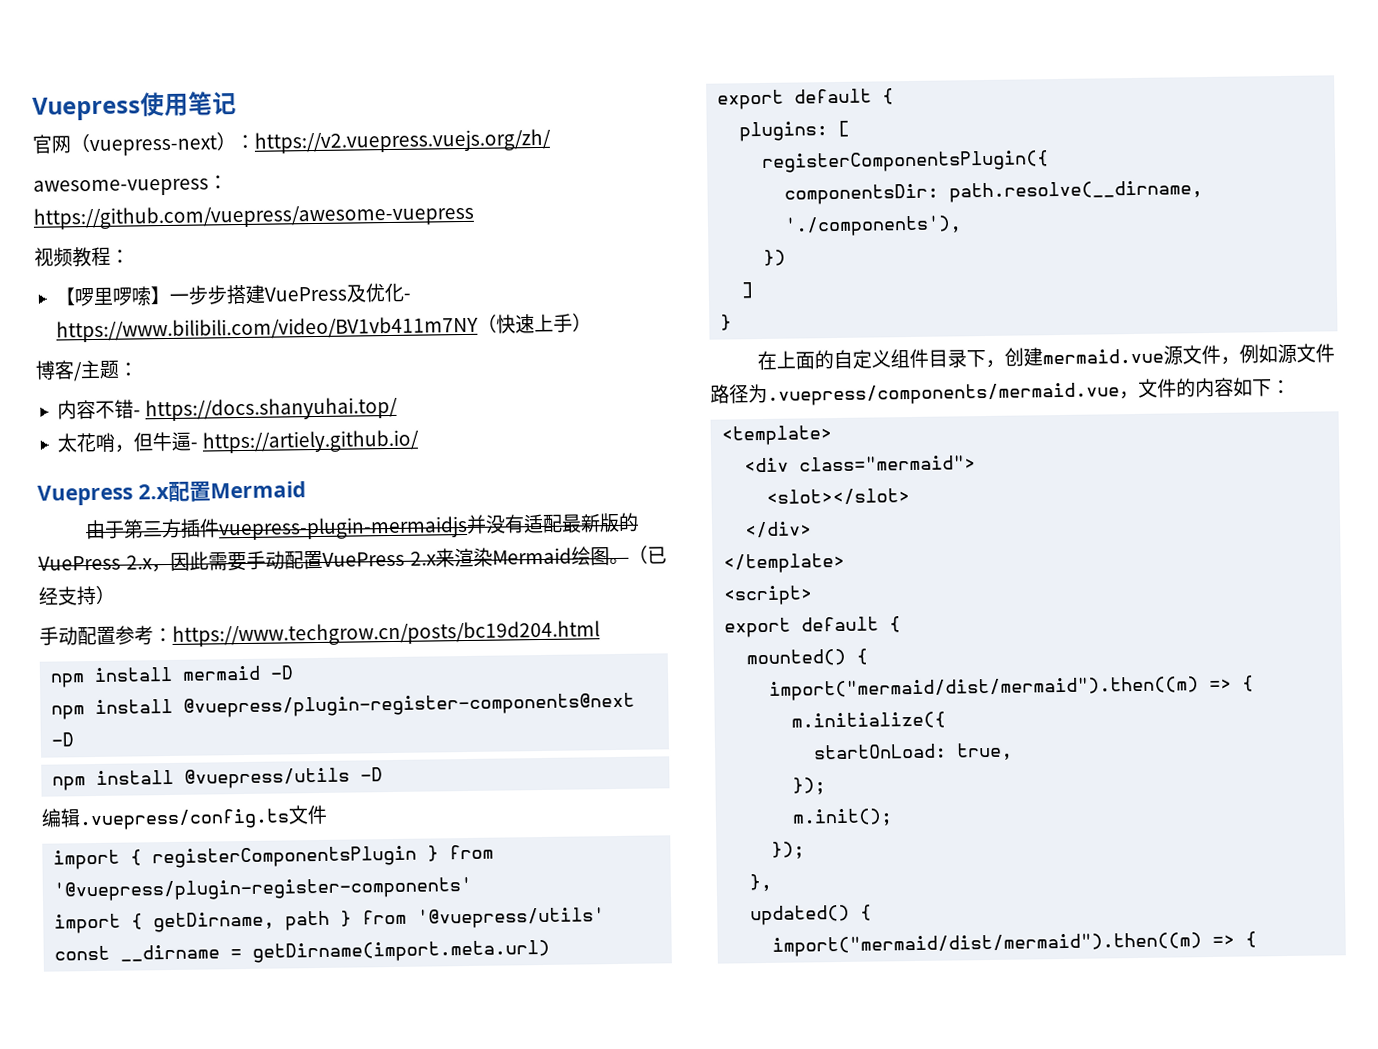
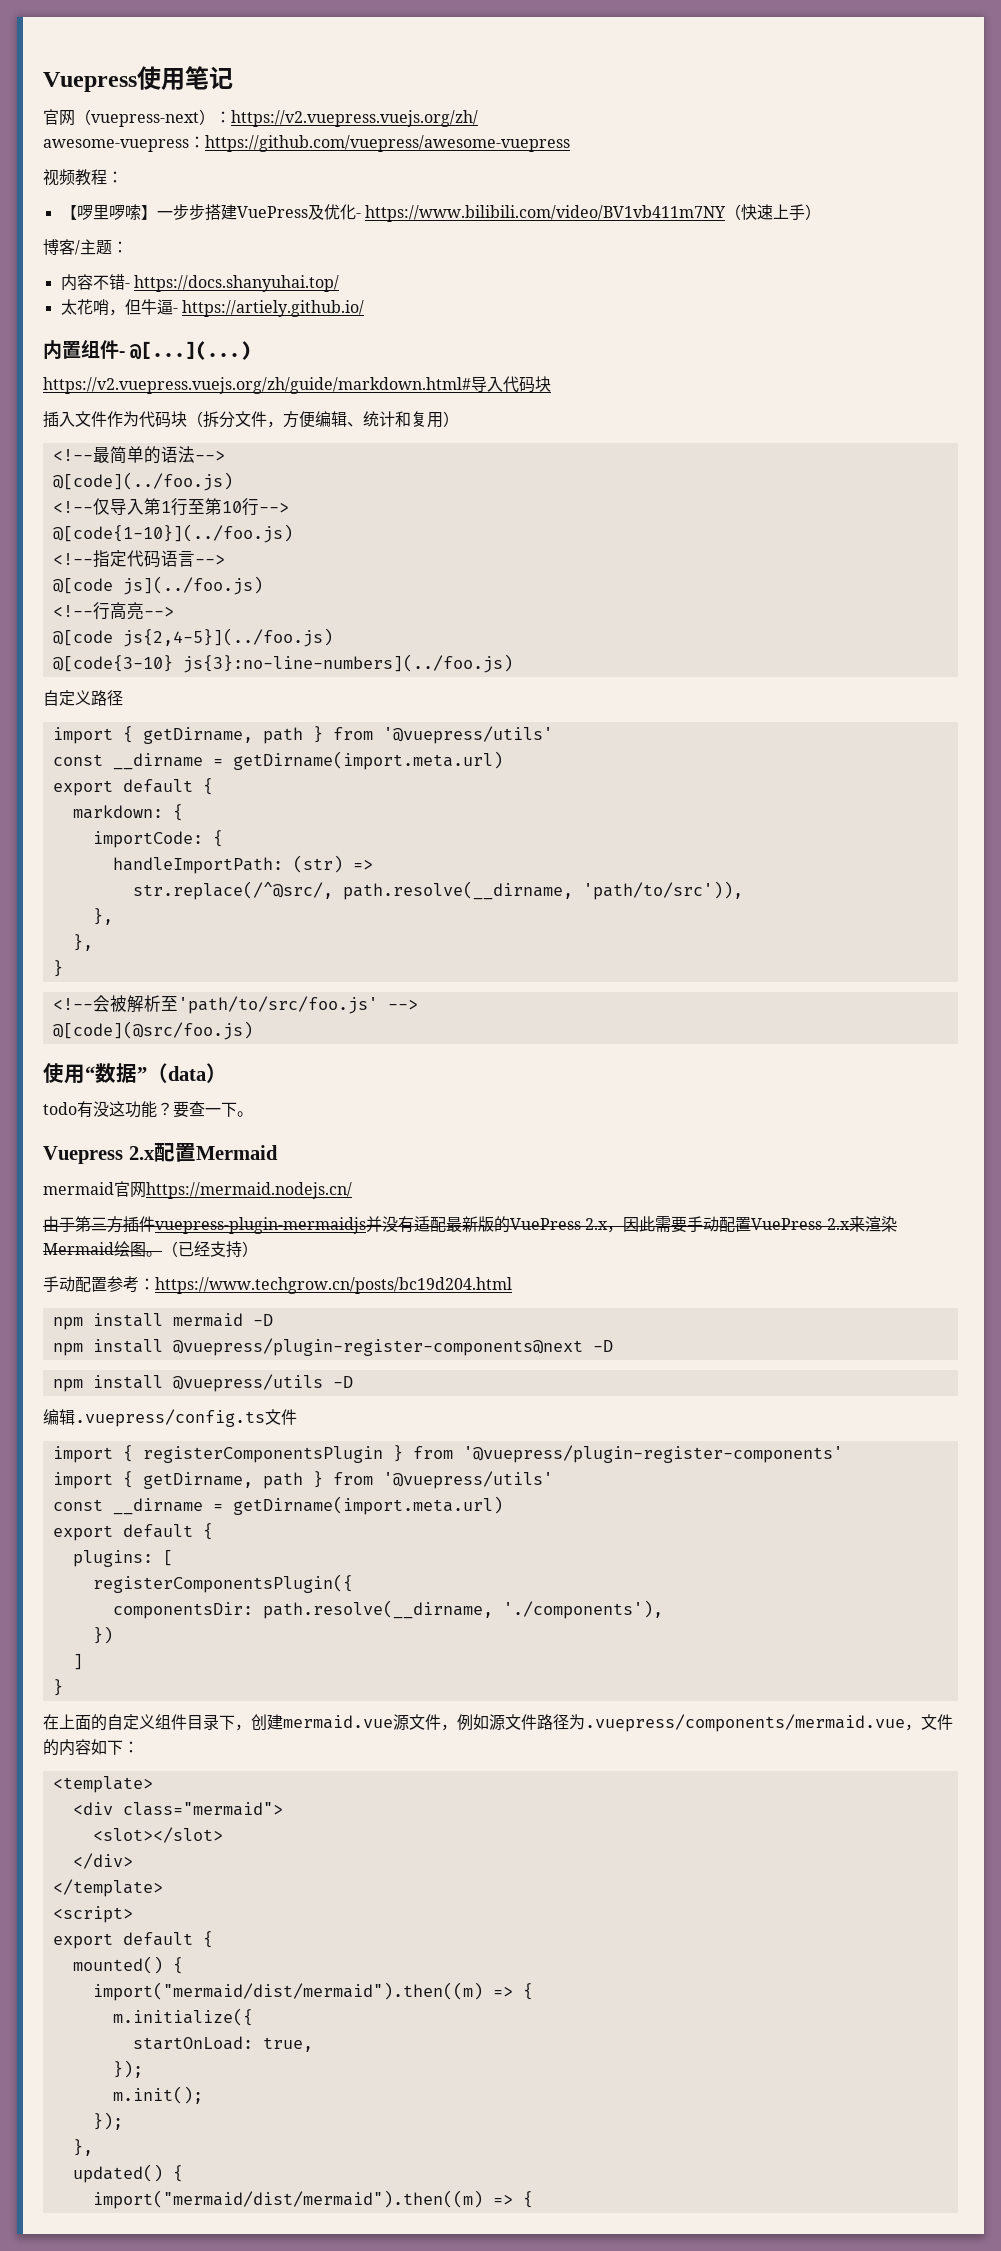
+ 内置组件- @[...](...)
+ https://v2.vuepress.vuejs.org/zh/guide/markdown.html#导入代码块
+ 插入文件作为代码块（拆分文件，方便编辑、统计和复用）
+ <!--最简单的语法-->
+ @[code](../foo.js)
+ <!--仅导入第1行至第10行-->
+ @[code{1-10}](../foo.js)
+ <!--指定代码语言-->
+ @[code js](../foo.js)
+ <!--行高亮-->
+ @[code js{2,4-5}](../foo.js)
+ @[code{3-10} js{3}:no-line-numbers](../foo.js)
+ 自定义路径
+ import { getDirname, path } from '@vuepress/utils'
+ const __dirname = getDirname(import.meta.url)
+ export default {
+ markdown: {
+ importCode: {
+ handleImportPath: (str) =>
+ str.replace(/^@src/, path.resolve(__dirname, 'path/to/src')),
+ },
+ },
+ }
+ <!--会被解析至'path/to/src/foo.js' -->
+ @[code](@src/foo.js)
+ 使用“数据”（data）
+ todo有没这功能？要查一下。
+ mermaid官网https://mermaid.nodejs.cn/

